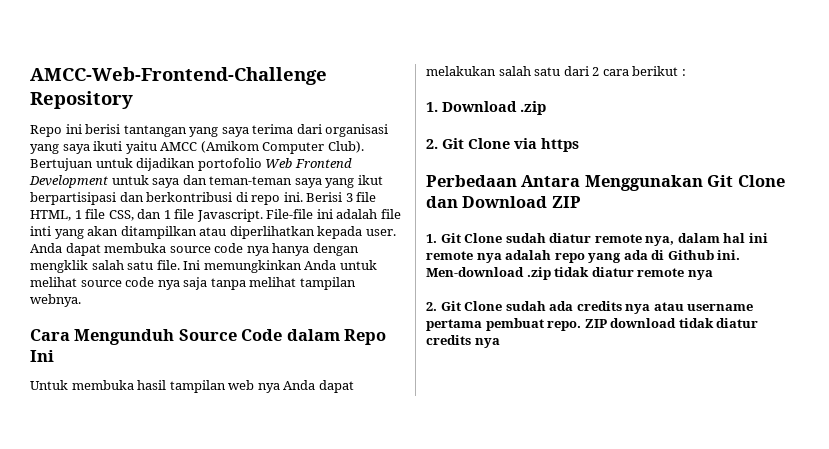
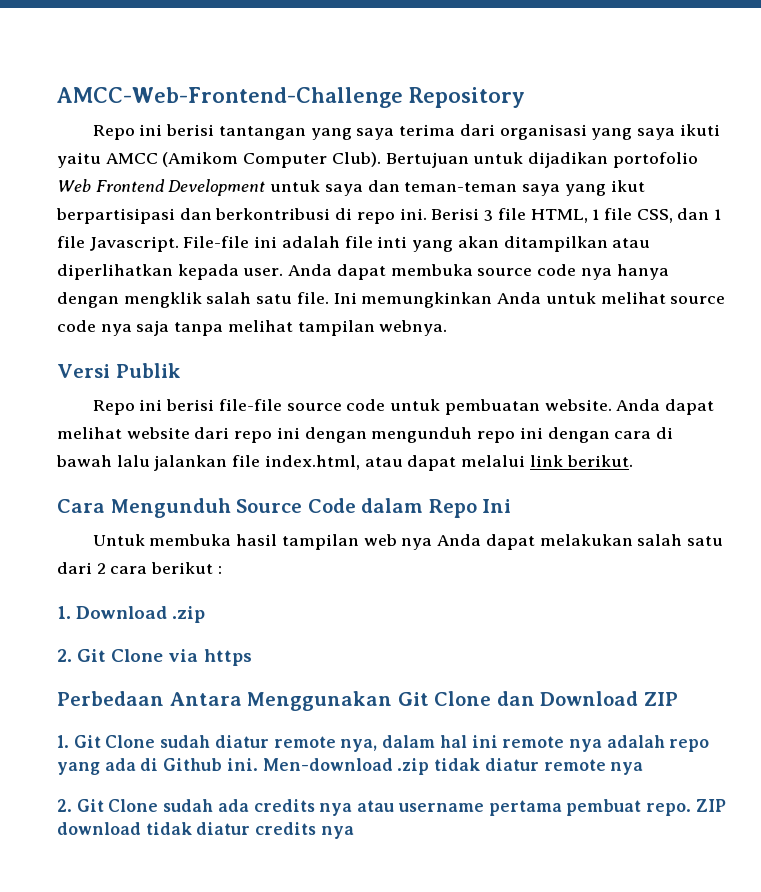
+ Versi Publik
+ Repo ini berisi file-file source code untuk pembuatan website. Anda dapat melihat website dari repo ini dengan mengunduh repo ini dengan cara di bawah lalu jalankan file index.html, atau dapat melalui link berikut.

